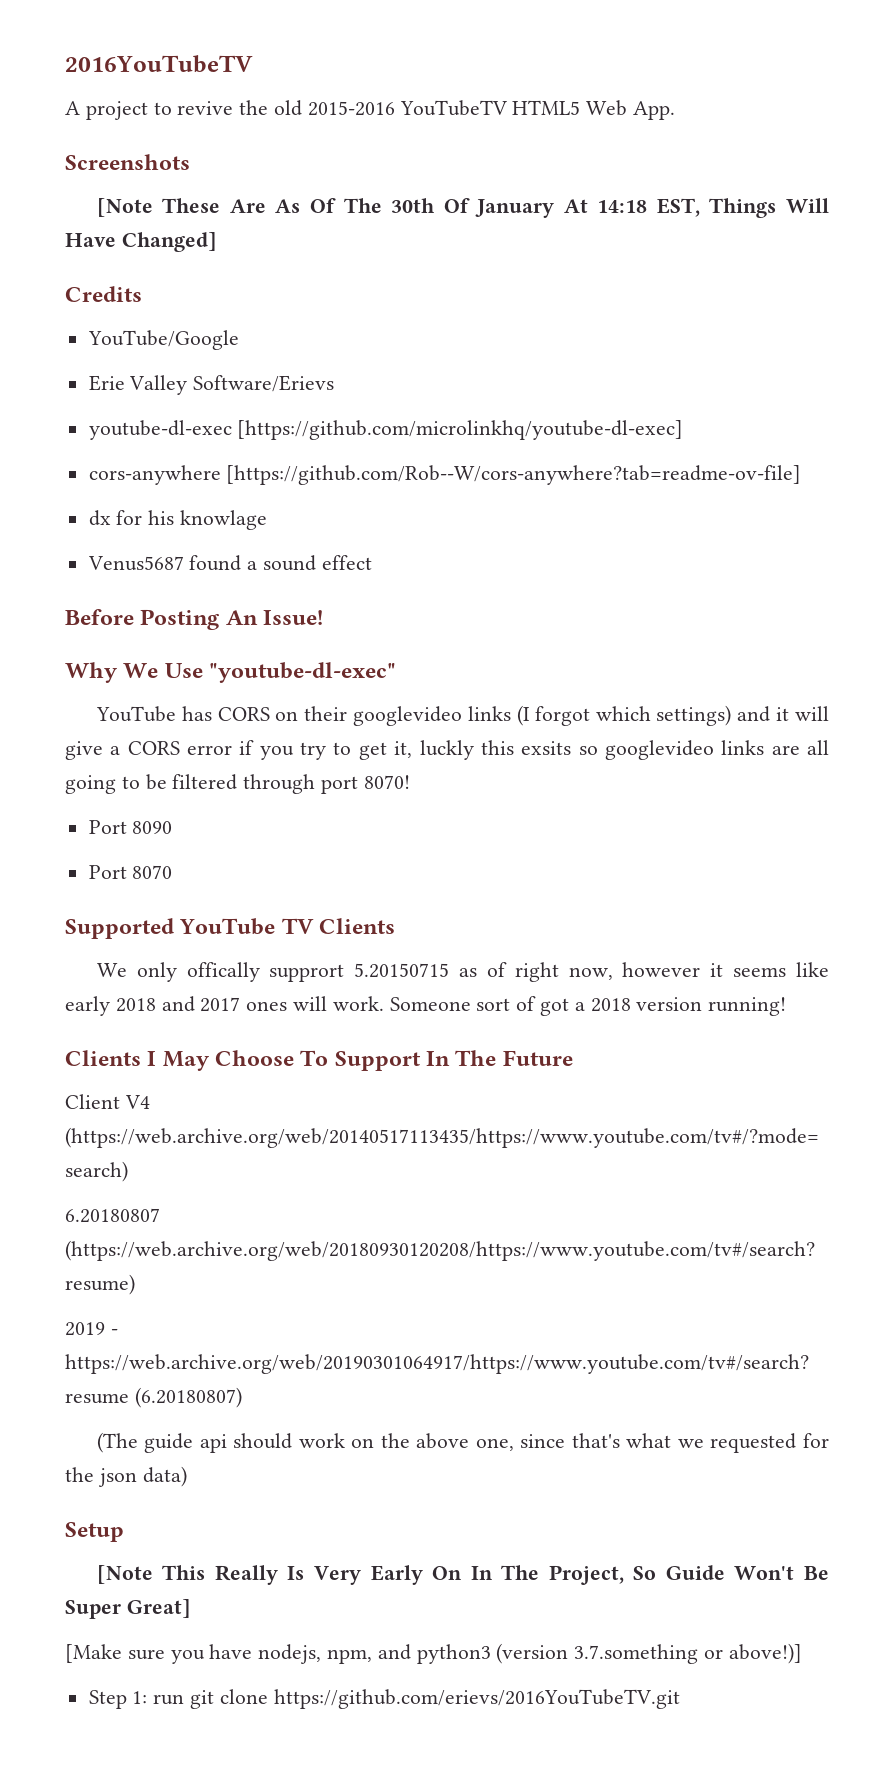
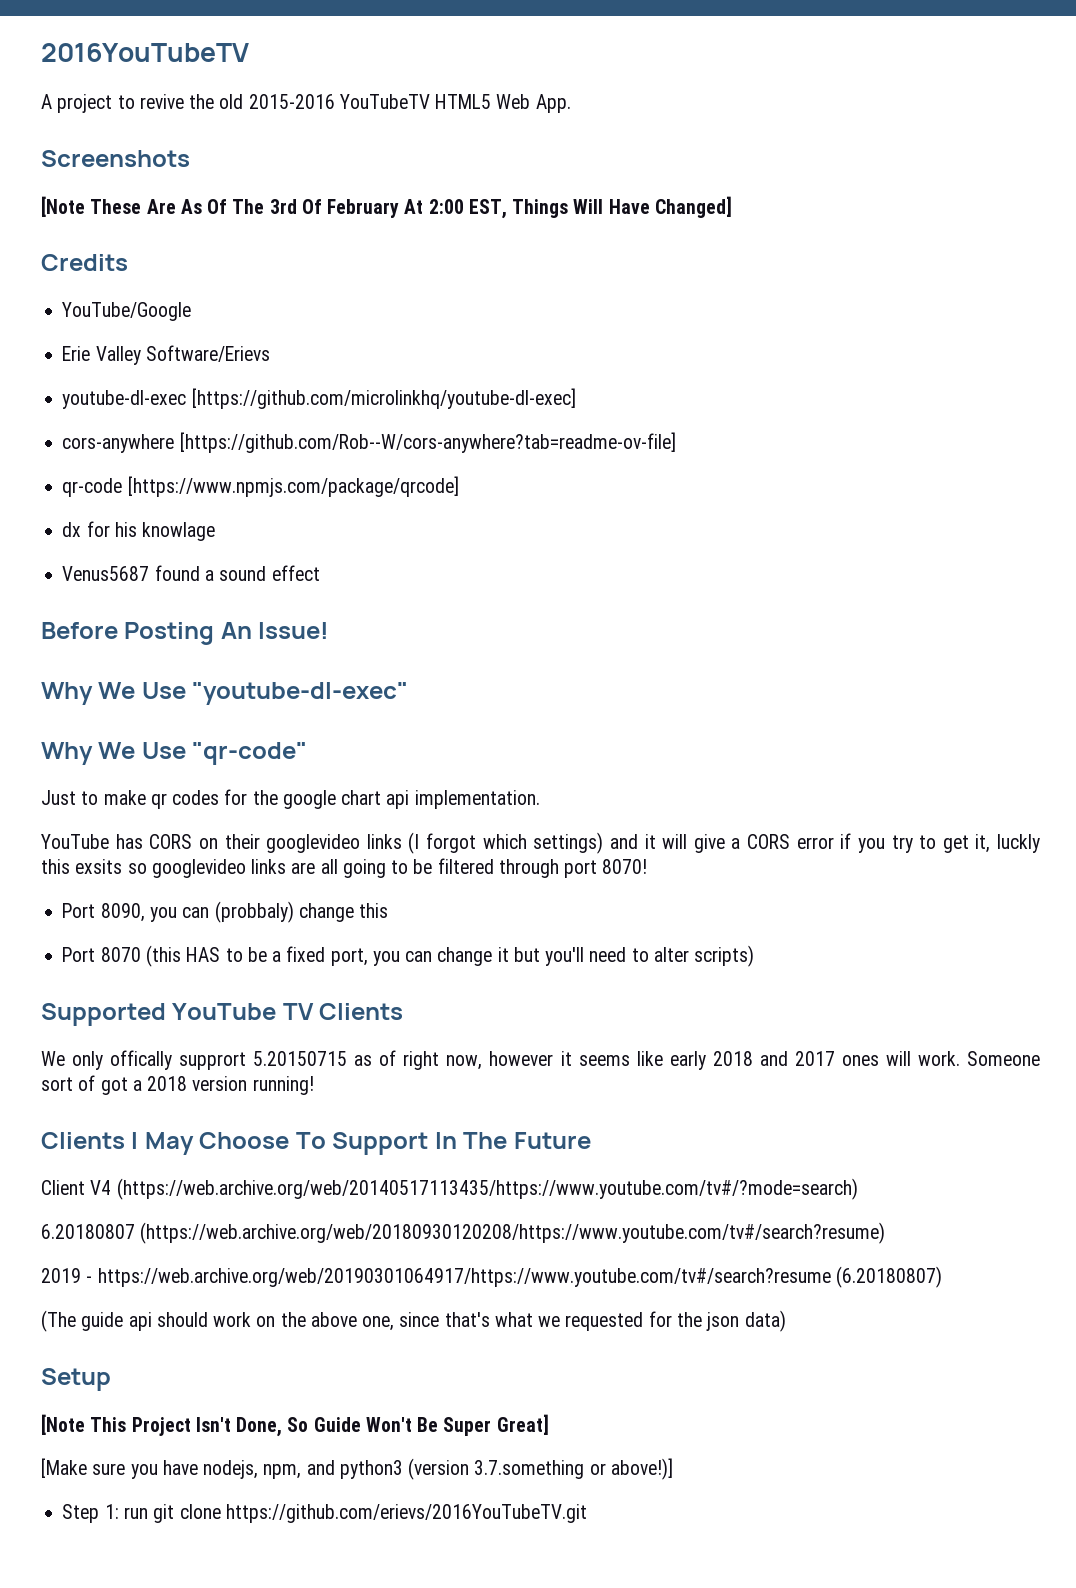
- [Note These Are As Of The 30th Of January At 14:18 EST, Things Will Have Changed]
+ [Note These Are As Of The 3rd Of February At 2:00 EST, Things Will Have Changed]
+ qr-code [https://www.npmjs.com/package/qrcode]
+ Why We Use "qr-code"
+ Just to make qr codes for the google chart api implementation.
- Port 8090
- Port 8070
+ Port 8090, you can (probbaly) change this
+ Port 8070 (this HAS to be a fixed port, you can change it but you'll need to alter scripts)
- [Note This Really Is Very Early On In The Project, So Guide Won't Be Super Great]
+ [Note This Project Isn't Done, So Guide Won't Be Super Great]

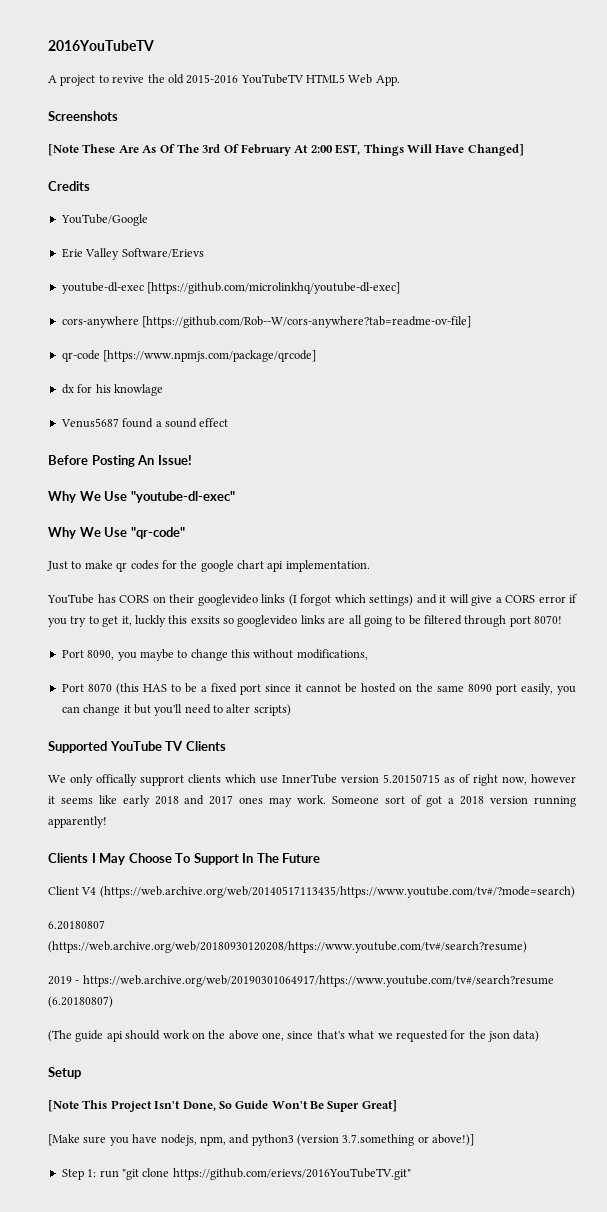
- Port 8090, you can (probbaly) change this
+ Port 8090, you maybe to change this without modifications,
- Port 8070 (this HAS to be a fixed port, you can change it but you'll need to alter scripts)
+ Port 8070 (this HAS to be a fixed port since it cannot be hosted on the same 8090 port easily, you can change it but you'll need to alter scripts)
- We only offically supprort 5.20150715 as of right now, however it seems like early 2018 and 2017 ones will work.
+ We only offically supprort clients which use InnerTube version 5.20150715 as of right now, however it seems like early 2018 and 2017 ones may work.
- Someone sort of got a 2018 version running!
+ Someone sort of got a 2018 version running apparently!
- Step 1: run git clone https://github.com/erievs/2016YouTubeTV.git
+ Step 1: run "git clone https://github.com/erievs/2016YouTubeTV.git"

